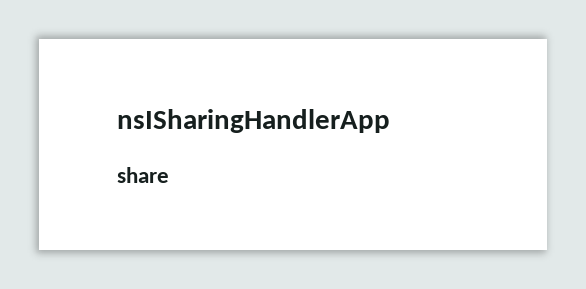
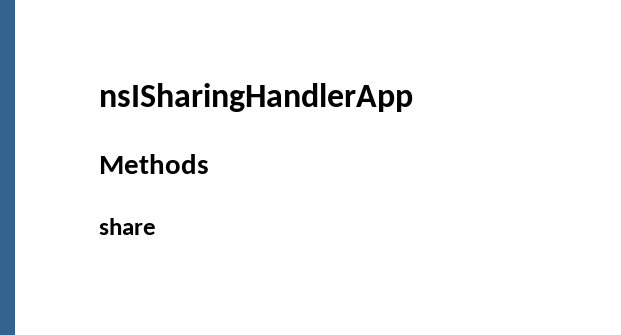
+ Methods

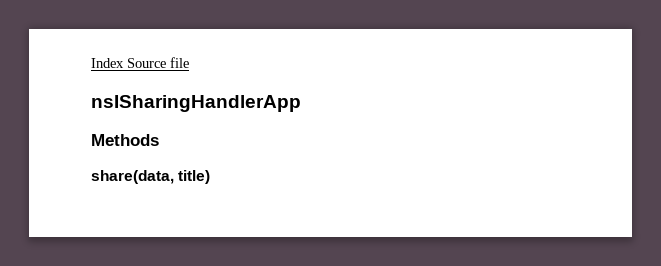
+ Index Source file
- share
+ share(data, title)

